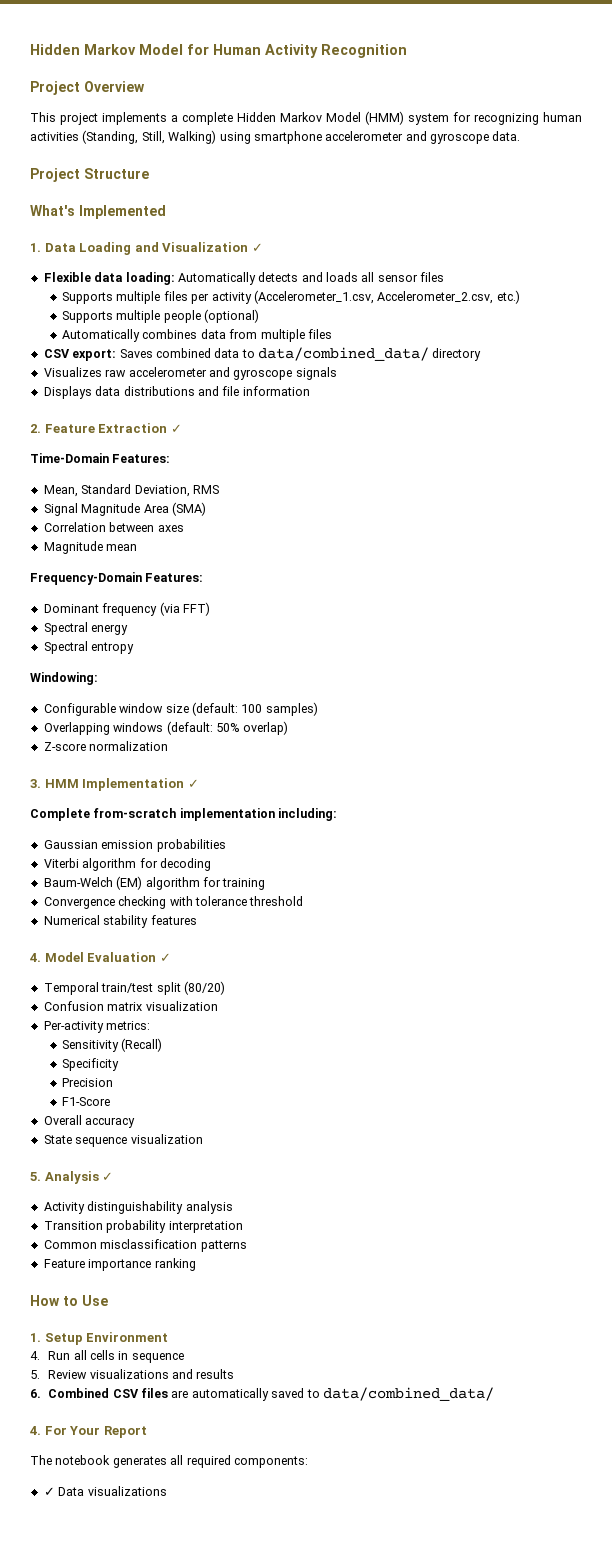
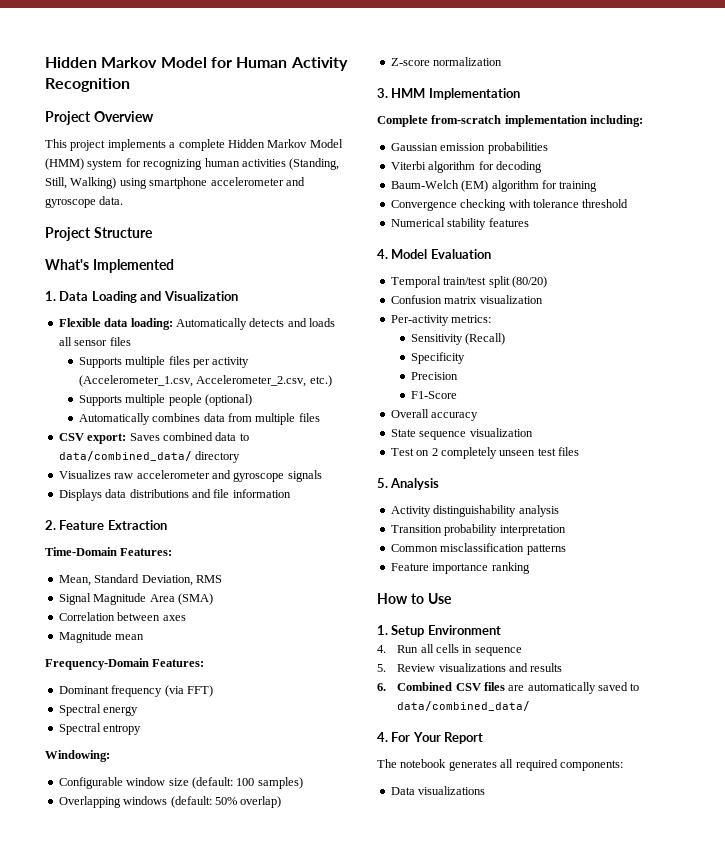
- 1. Data Loading and Visualization ✓
+ 1. Data Loading and Visualization
- 2. Feature Extraction ✓
+ 2. Feature Extraction
- 3. HMM Implementation ✓
+ 3. HMM Implementation
- 4. Model Evaluation ✓
+ 4. Model Evaluation
+ Test on 2 completely unseen test files
- 5. Analysis ✓
+ 5. Analysis
- ✓ Data visualizations
+ Data visualizations

